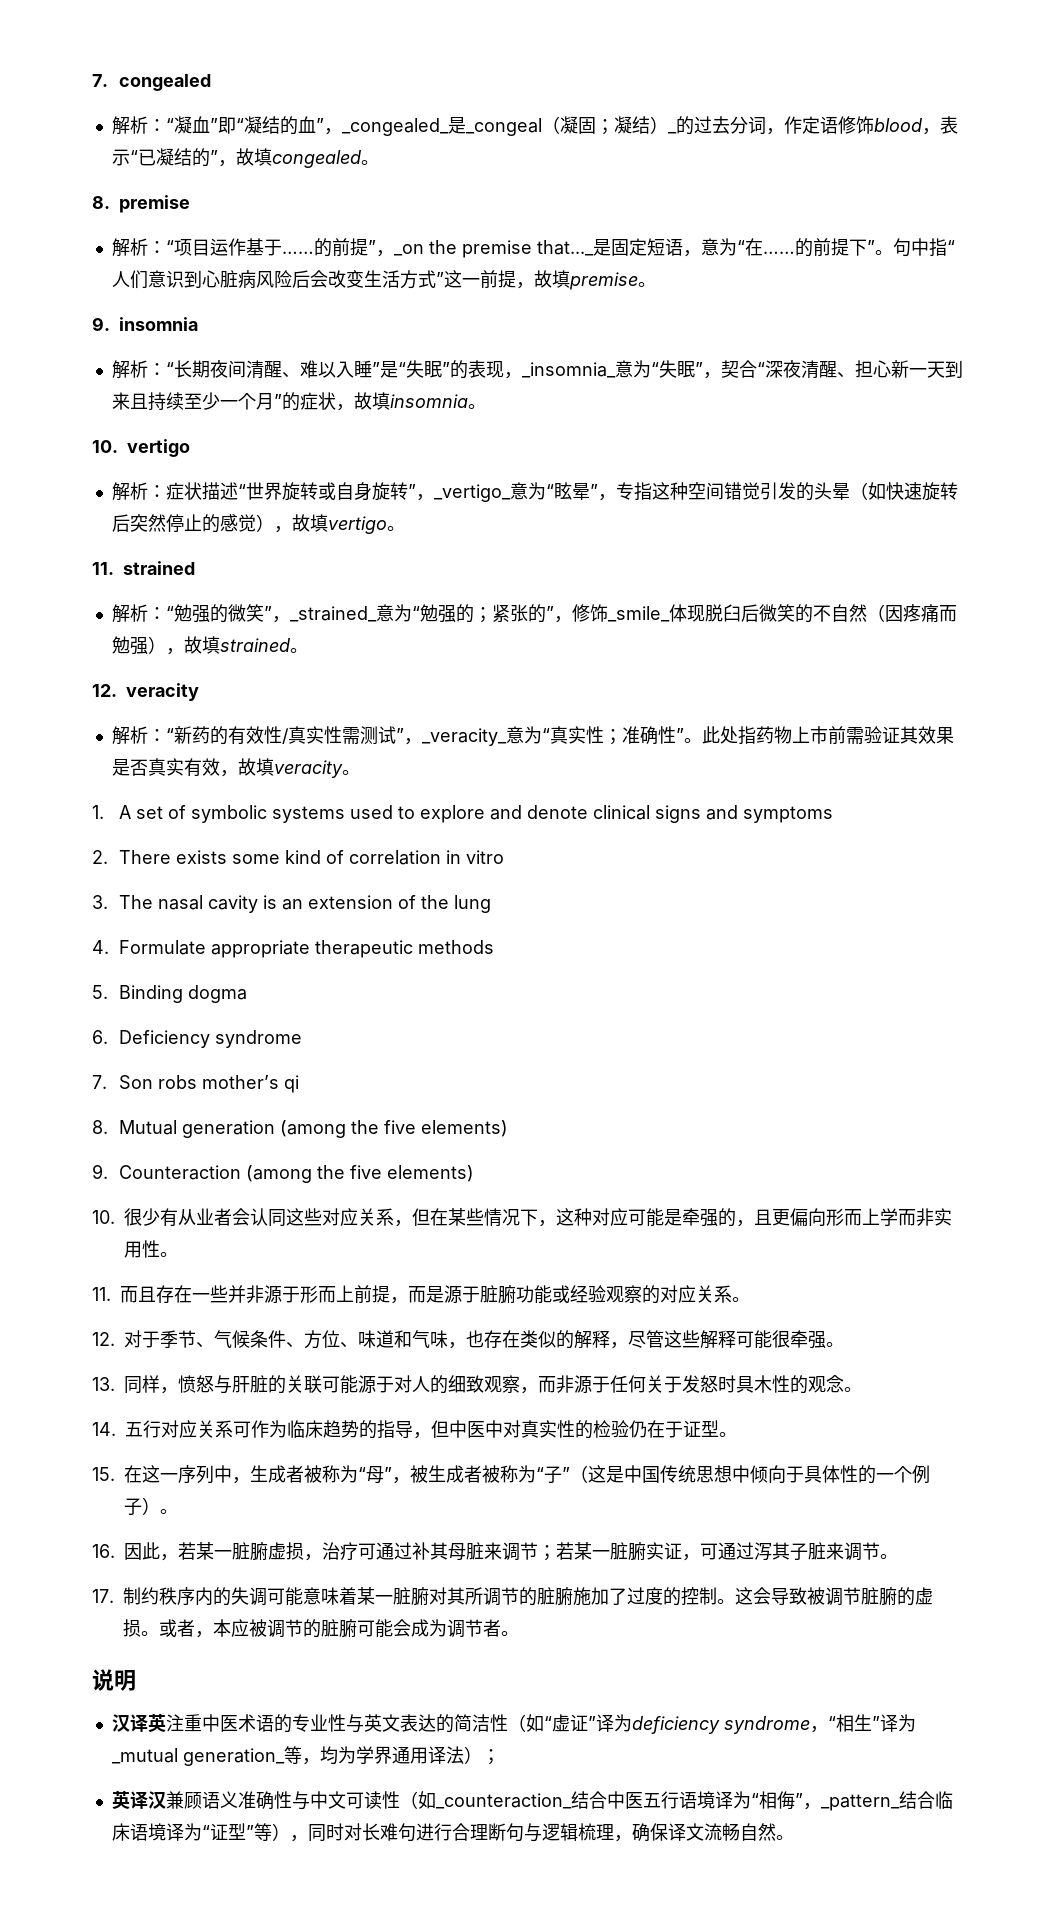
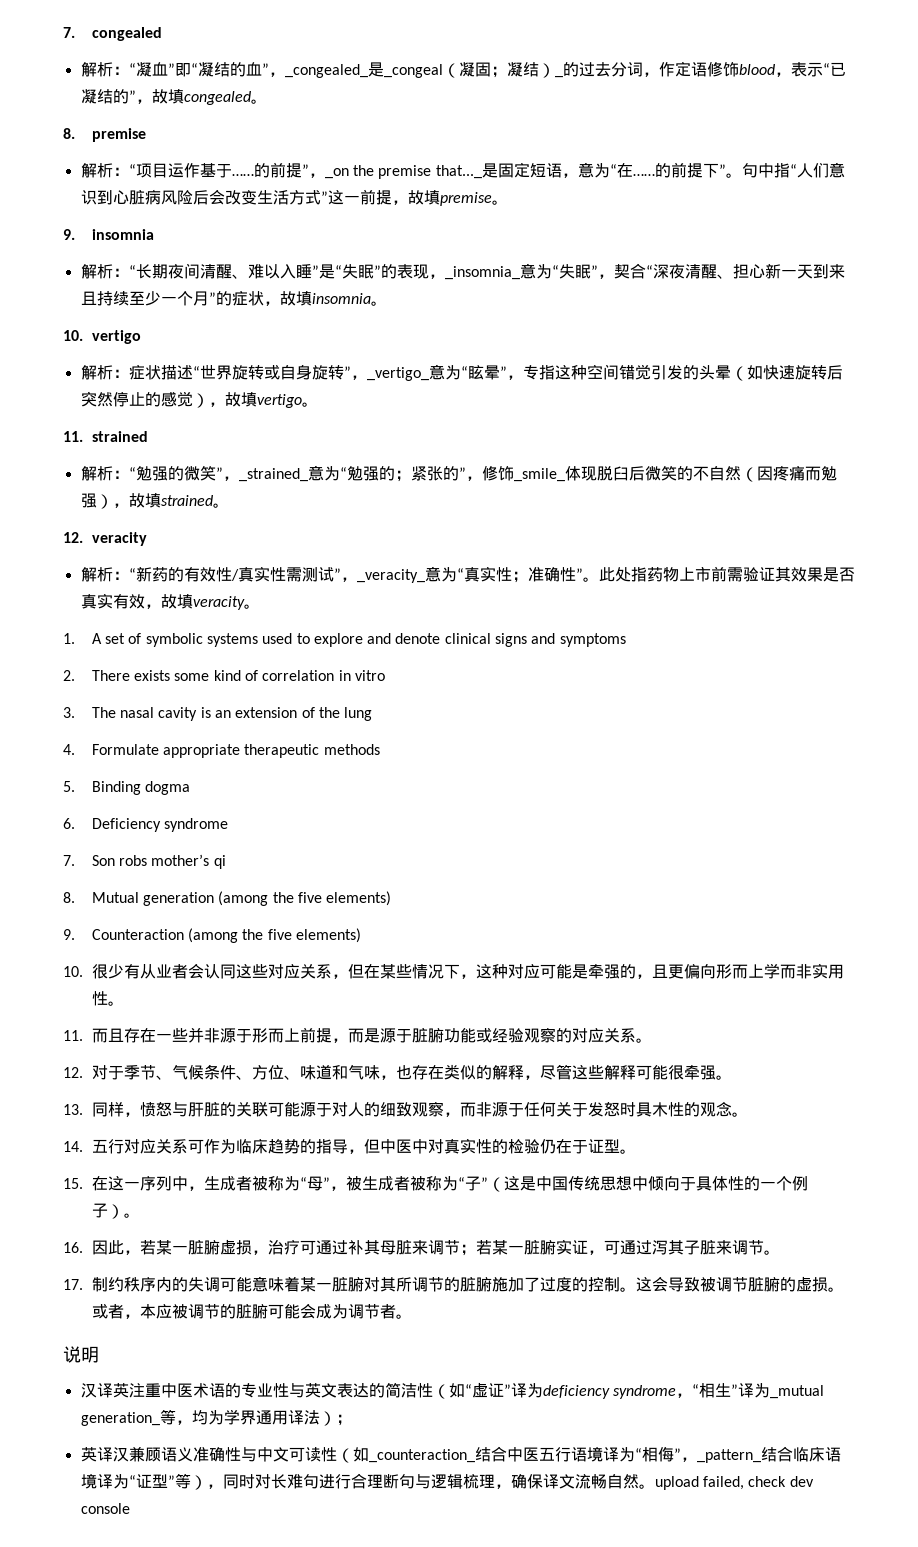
- 英译汉兼顾语义准确性与中文可读性（如_counteraction_结合中医五行语境译为“相侮”，_pattern_结合临床语境译为“证型”等），同时对长难句进行合理断句与逻辑梳理，确保译文流畅自然。
+ 英译汉兼顾语义准确性与中文可读性（如_counteraction_结合中医五行语境译为“相侮”，_pattern_结合临床语境译为“证型”等），同时对长难句进行合理断句与逻辑梳理，确保译文流畅自然。upload failed, check dev console

